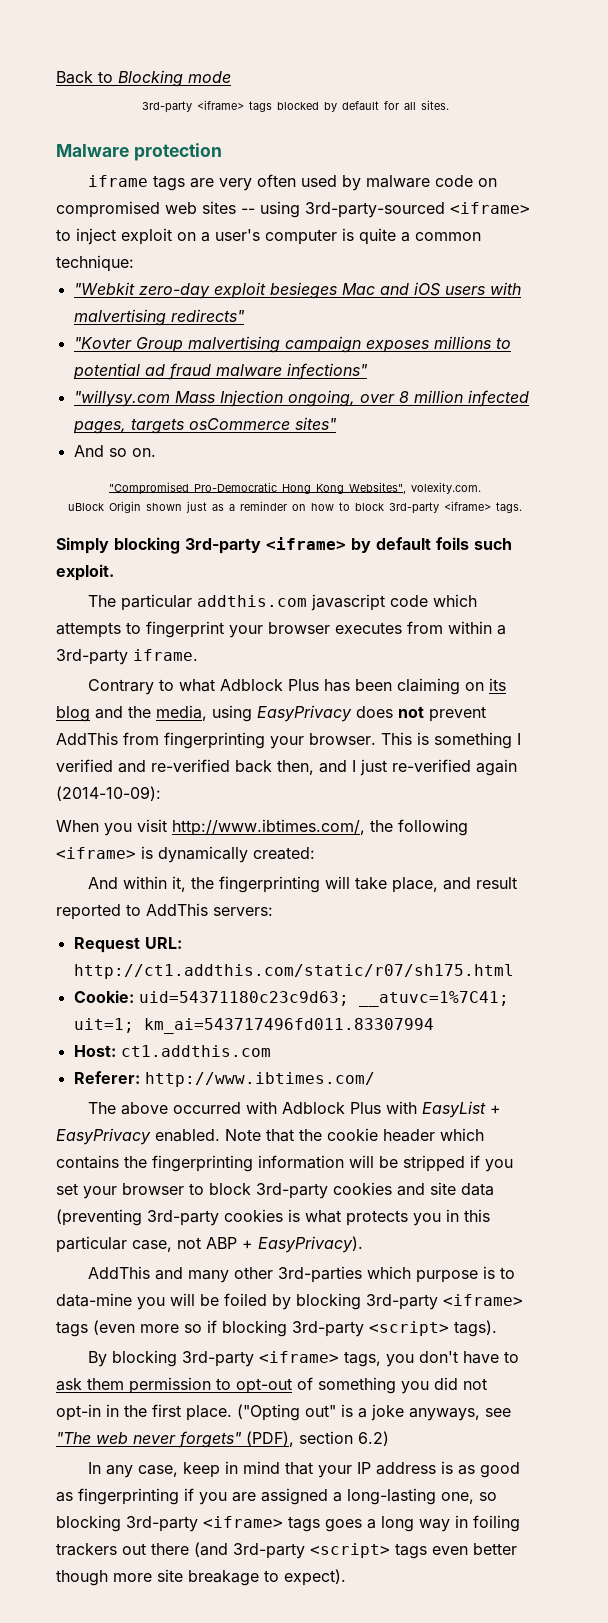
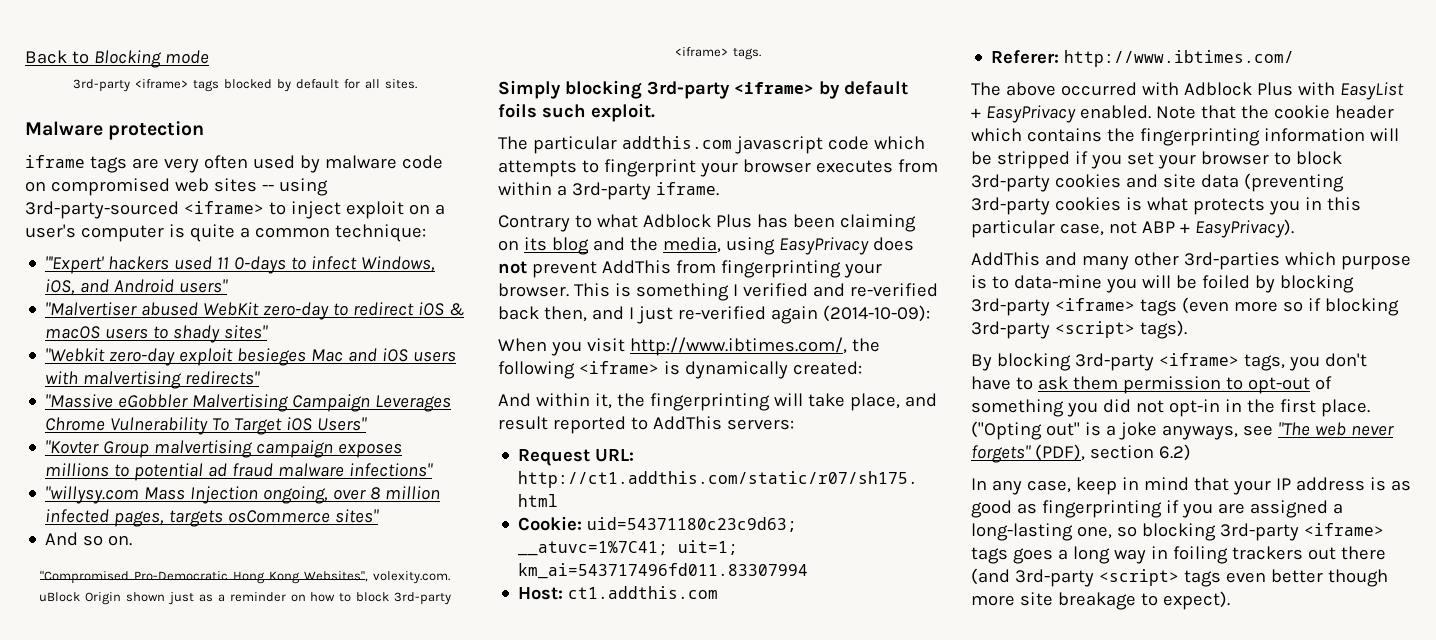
+ "'Expert' hackers used 11 0-days to infect Windows, iOS, and Android users"
+ "Malvertiser abused WebKit zero-day to redirect iOS & macOS users to shady sites"
+ "Massive eGobbler Malvertising Campaign Leverages Chrome Vulnerability To Target iOS Users"

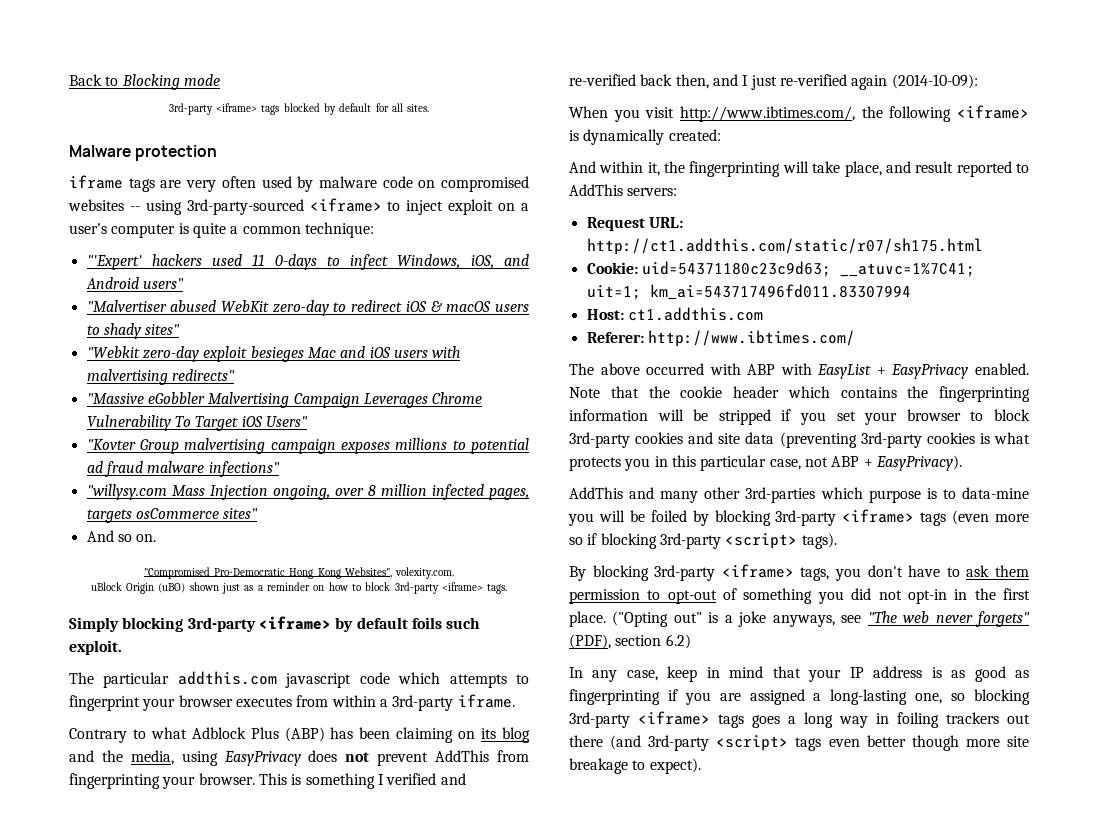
- iframe tags are very often used by malware code on compromised web sites -- using 3rd-party-sourced <iframe> to inject exploit on a user's computer is quite a common technique:
+ iframe tags are very often used by malware code on compromised websites -- using 3rd-party-sourced <iframe> to inject exploit on a user's computer is quite a common technique:
- uBlock Origin shown just as a reminder on how to block 3rd-party <iframe> tags.
+ uBlock Origin (uBO) shown just as a reminder on how to block 3rd-party <iframe> tags.
- Contrary to what Adblock Plus has been claiming on its blog and the media, using EasyPrivacy does not prevent AddThis from fingerprinting your browser.
+ Contrary to what Adblock Plus (ABP) has been claiming on its blog and the media, using EasyPrivacy does not prevent AddThis from fingerprinting your browser.
- The above occurred with Adblock Plus with EasyList + EasyPrivacy enabled.
+ The above occurred with ABP with EasyList + EasyPrivacy enabled.

